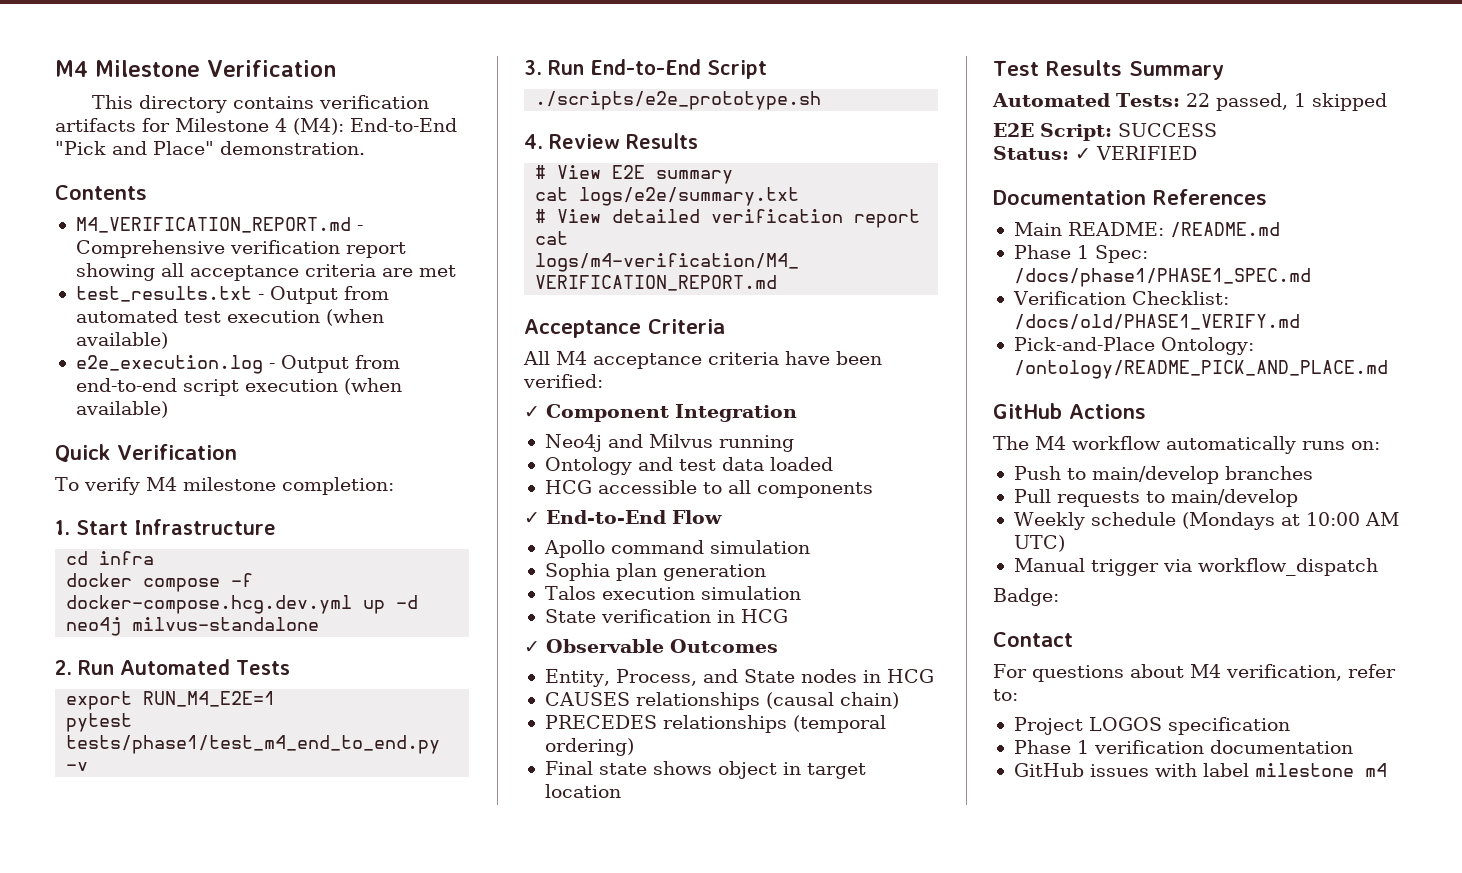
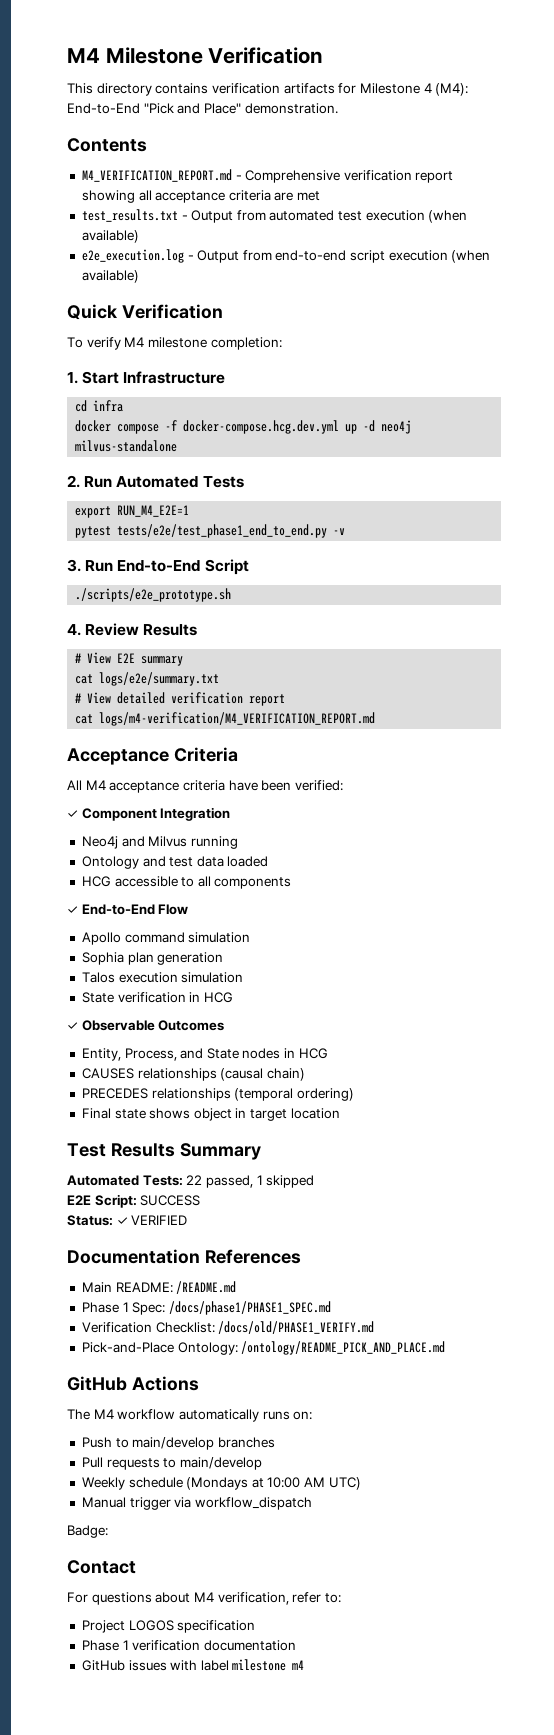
- pytest tests/phase1/test_m4_end_to_end.py -v
+ pytest tests/e2e/test_phase1_end_to_end.py -v

